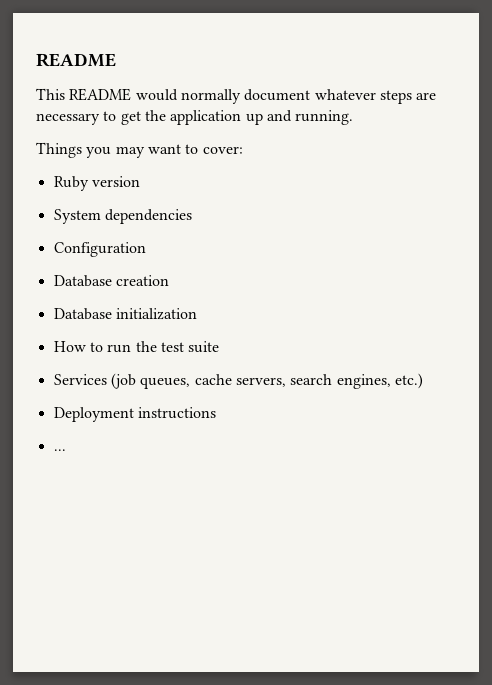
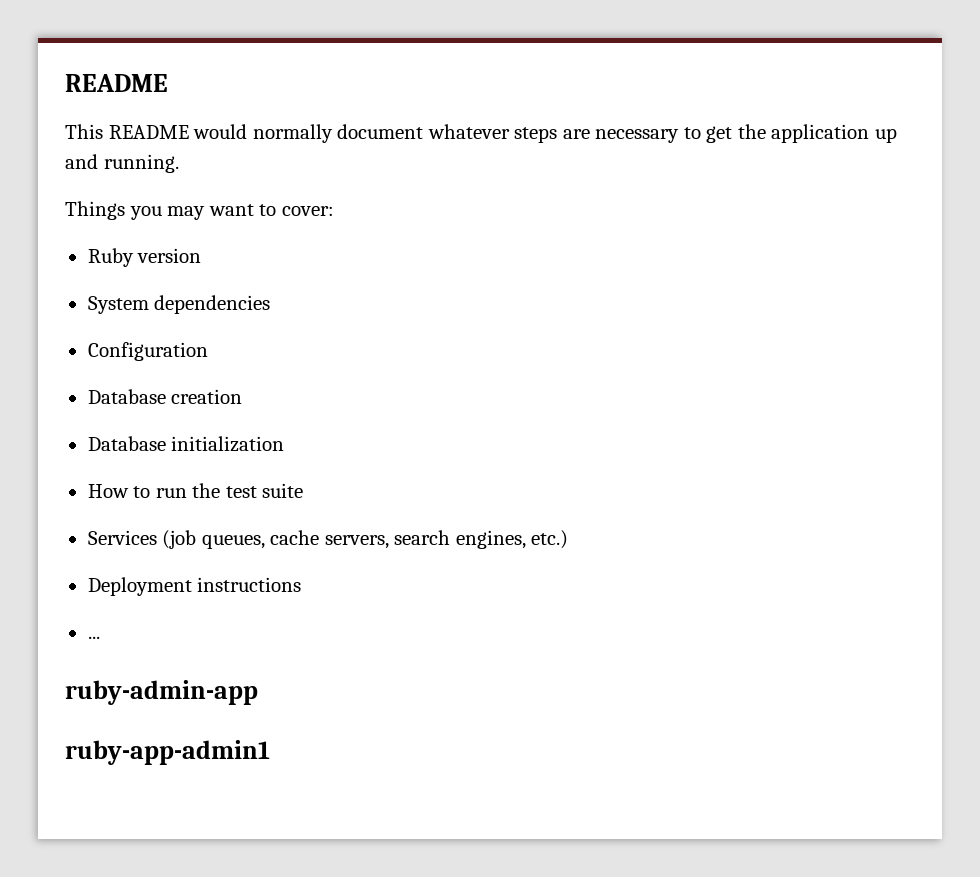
+ ruby-admin-app
+ ruby-app-admin1

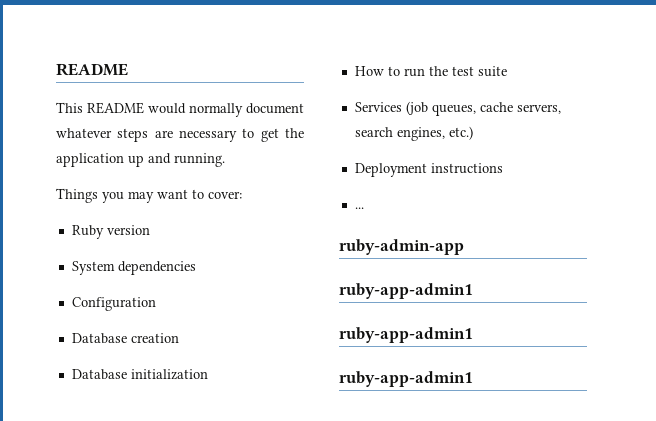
  ruby-admin-app
+ ruby-app-admin1
+ ruby-app-admin1

